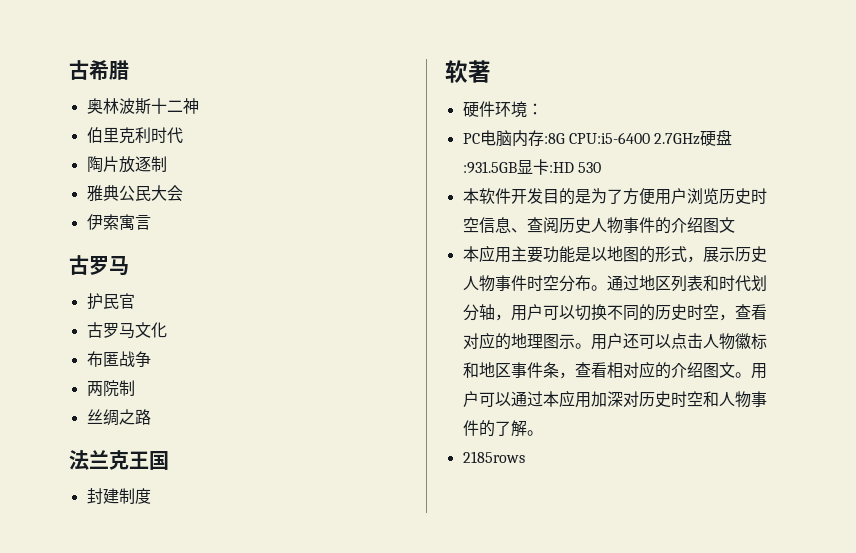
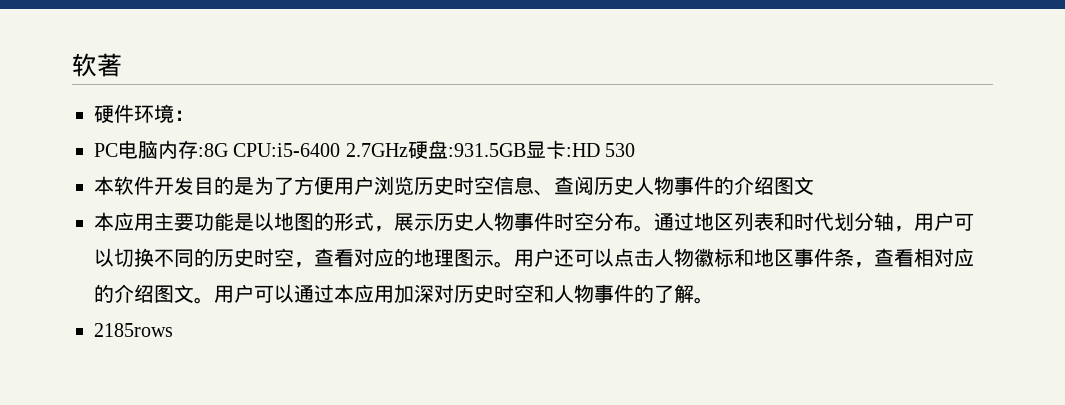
- 古希腊
- 奥林波斯十二神
- 伯里克利时代
- 陶片放逐制
- 雅典公民大会
- 伊索寓言
- 古罗马
- 护民官
- 古罗马文化
- 布匿战争
- 两院制
- 丝绸之路
- 法兰克王国
- 封建制度

